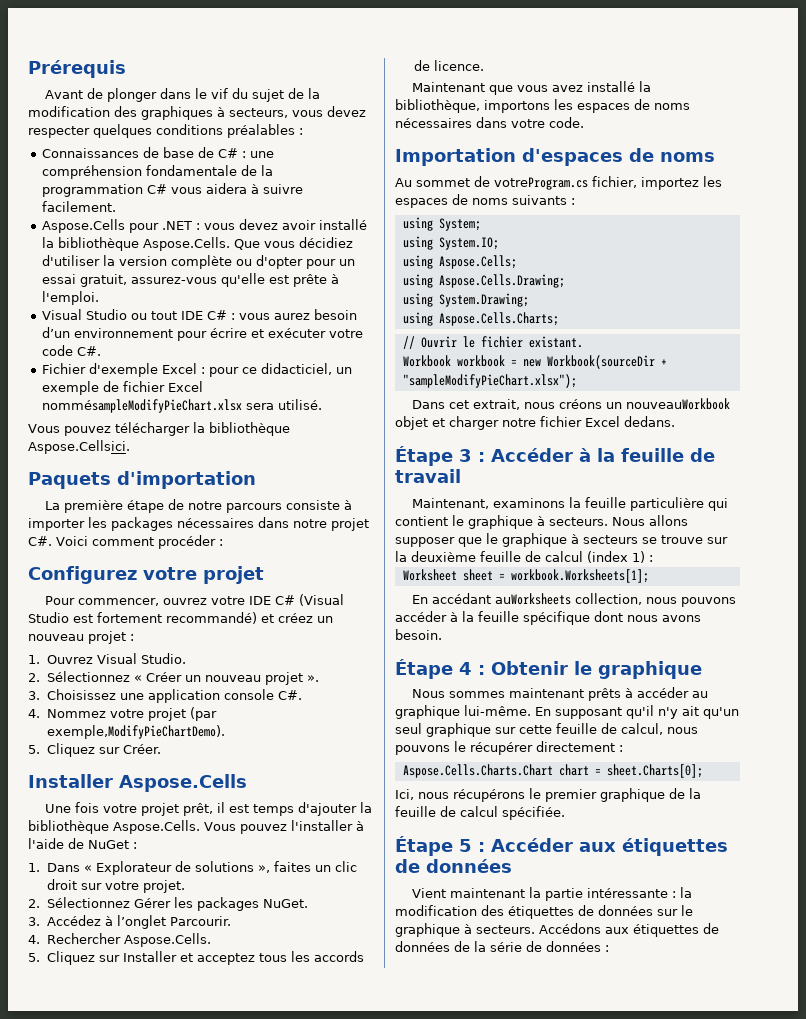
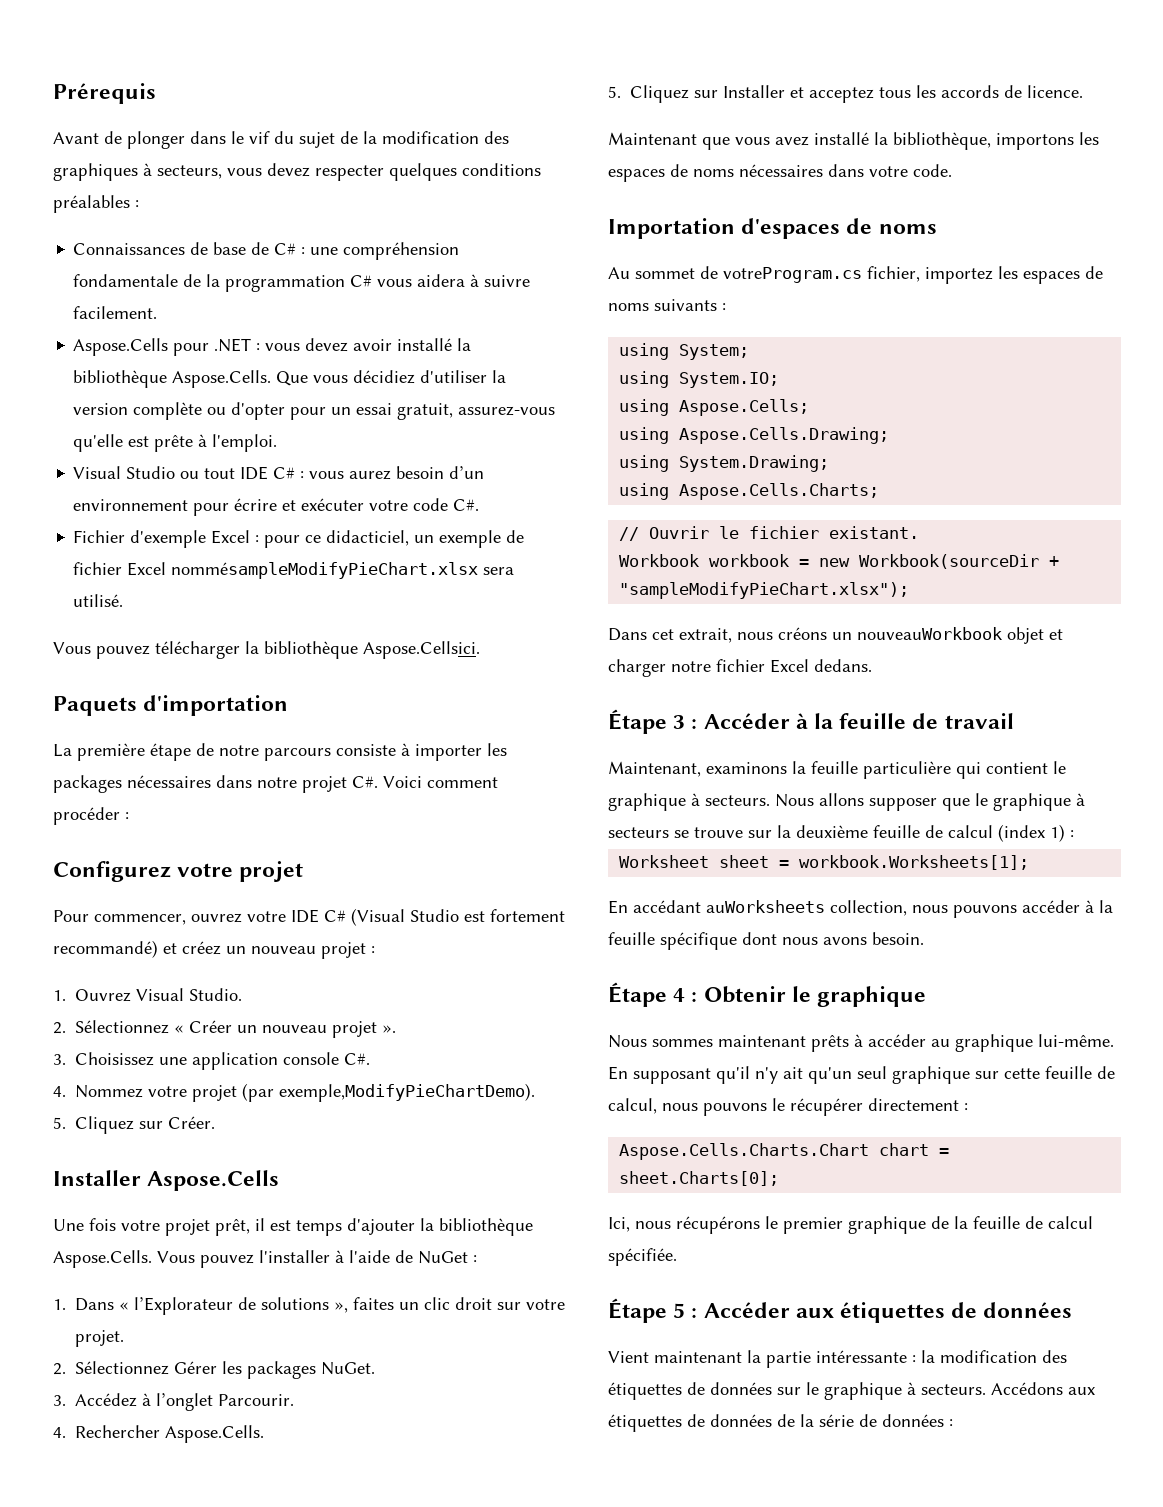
- 1. Dans « Explorateur de solutions », faites un clic droit sur votre projet.
+ 1. Dans « l’Explorateur de solutions », faites un clic droit sur votre projet.

